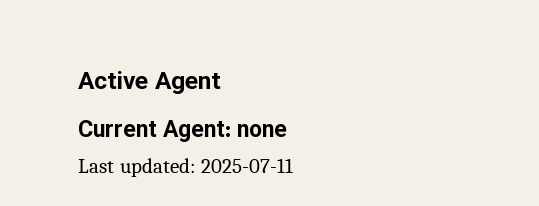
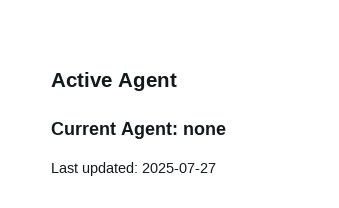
- Last updated: 2025-07-11
+ Last updated: 2025-07-27

